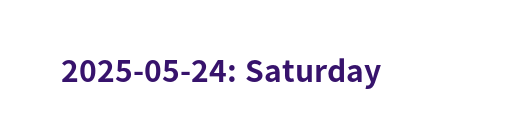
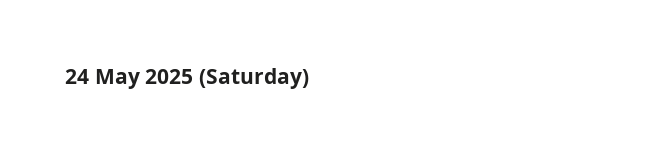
- 2025-05-24: Saturday
+ 24 May 2025 (Saturday)

